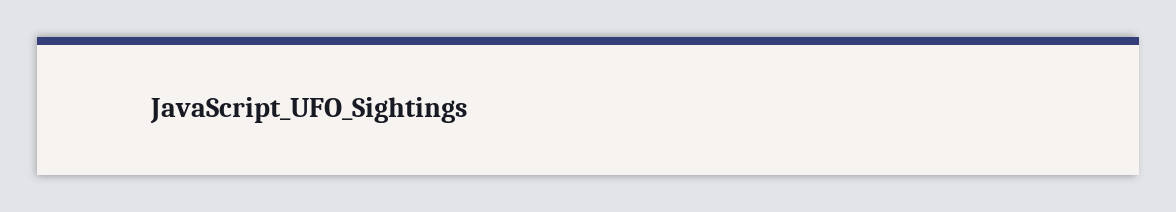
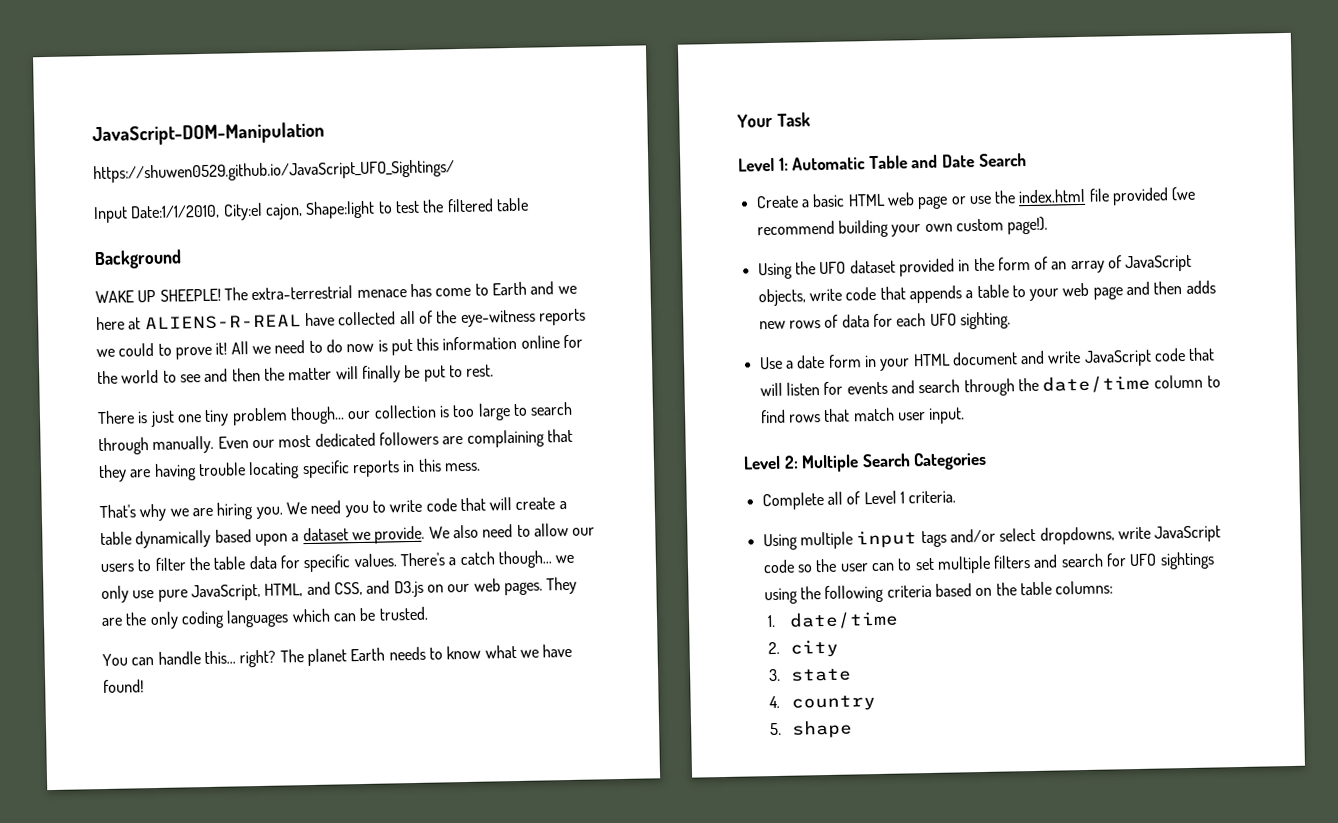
- JavaScript_UFO_Sightings
+ JavaScript-DOM-Manipulation
+ https://shuwen0529.github.io/JavaScript_UFO_Sightings/
+ Input Date:1/1/2010, City:el cajon, Shape:light to test the filtered table
+ Background
+ WAKE UP SHEEPLE! The extra-terrestrial menace has come to Earth and we here at ALIENS-R-REAL have collected all of the eye-witness reports we could to prove it! All we need to do now is put this information online for the world to see and then the matter will finally be put to rest.
+ There is just one tiny problem though... our collection is too large to search through manually. Even our most dedicated followers are complaining that they are having trouble locating specific reports in this mess.
+ That's why we are hiring you. We need you to write code that will create a table dynamically based upon a dataset we provide. We also need to allow our users to filter the table data for specific values. There's a catch though... we only use pure JavaScript, HTML, and CSS, and D3.js on our web pages. They are the only coding languages which can be trusted.
+ You can handle this... right? The planet Earth needs to know what we have found!
+ Your Task
+ Level 1: Automatic Table and Date Search
+ Create a basic HTML web page or use the index.html file provided (we recommend building your own custom page!).
+ Using the UFO dataset provided in the form of an array of JavaScript objects, write code that appends a table to your web page and then adds new rows of data for each UFO sighting.
+ Use a date form in your HTML document and write JavaScript code that will listen for events and search through the date/time column to find rows that match user input.
+ Level 2: Multiple Search Categories
+ Complete all of Level 1 criteria.
+ Using multiple input tags and/or select dropdowns, write JavaScript code so the user can to set multiple filters and search for UFO sightings using the following criteria based on the table columns:
+ 1. date/time
+ 2. city
+ 3. state
+ 4. country
+ 5. shape

